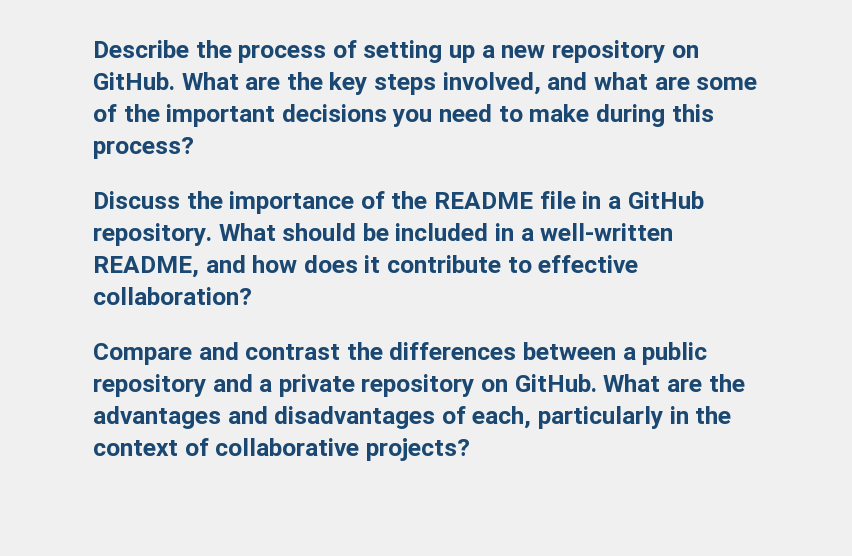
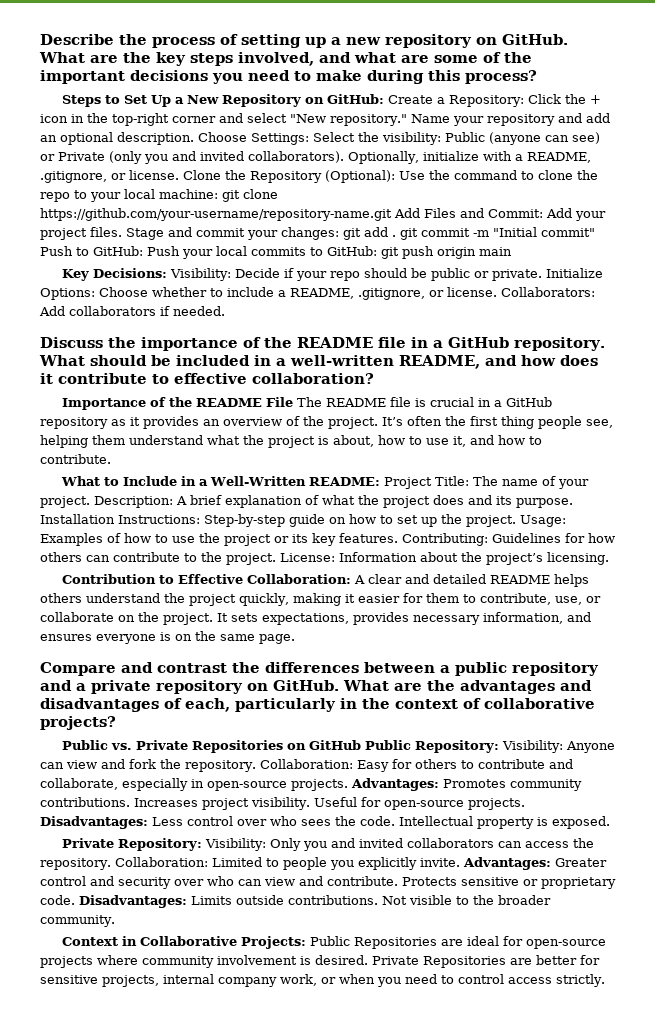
+ Steps to Set Up a New Repository on GitHub: Create a Repository: Click the + icon in the top-right corner and select "New repository." Name your repository and add an optional description. Choose Settings: Select the visibility: Public (anyone can see) or Private (only you and invited collaborators). Optionally, initialize with a README, .gitignore, or license. Clone the Repository (Optional): Use the command to clone the repo to your local machine: git clone https://github.com/your-username/repository-name.git Add Files and Commit: Add your project files. Stage and commit your changes: git add . git commit -m "Initial commit" Push to GitHub: Push your local commits to GitHub: git push origin main
+ Key Decisions: Visibility: Decide if your repo should be public or private. Initialize Options: Choose whether to include a README, .gitignore, or license. Collaborators: Add collaborators if needed.
+ Importance of the README File The README file is crucial in a GitHub repository as it provides an overview of the project. It’s often the first thing people see, helping them understand what the project is about, how to use it, and how to contribute.
+ What to Include in a Well-Written README: Project Title: The name of your project. Description: A brief explanation of what the project does and its purpose. Installation Instructions: Step-by-step guide on how to set up the project. Usage: Examples of how to use the project or its key features. Contributing: Guidelines for how others can contribute to the project. License: Information about the project’s licensing.
+ Contribution to Effective Collaboration: A clear and detailed README helps others understand the project quickly, making it easier for them to contribute, use, or collaborate on the project. It sets expectations, provides necessary information, and ensures everyone is on the same page.
+ Public vs. Private Repositories on GitHub Public Repository: Visibility: Anyone can view and fork the repository. Collaboration: Easy for others to contribute and collaborate, especially in open-source projects. Advantages: Promotes community contributions. Increases project visibility. Useful for open-source projects. Disadvantages: Less control over who sees the code. Intellectual property is exposed.
+ Private Repository: Visibility: Only you and invited collaborators can access the repository. Collaboration: Limited to people you explicitly invite. Advantages: Greater control and security over who can view and contribute. Protects sensitive or proprietary code. Disadvantages: Limits outside contributions. Not visible to the broader community.
+ Context in Collaborative Projects: Public Repositories are ideal for open-source projects where community involvement is desired. Private Repositories are better for sensitive projects, internal company work, or when you need to control access strictly.

